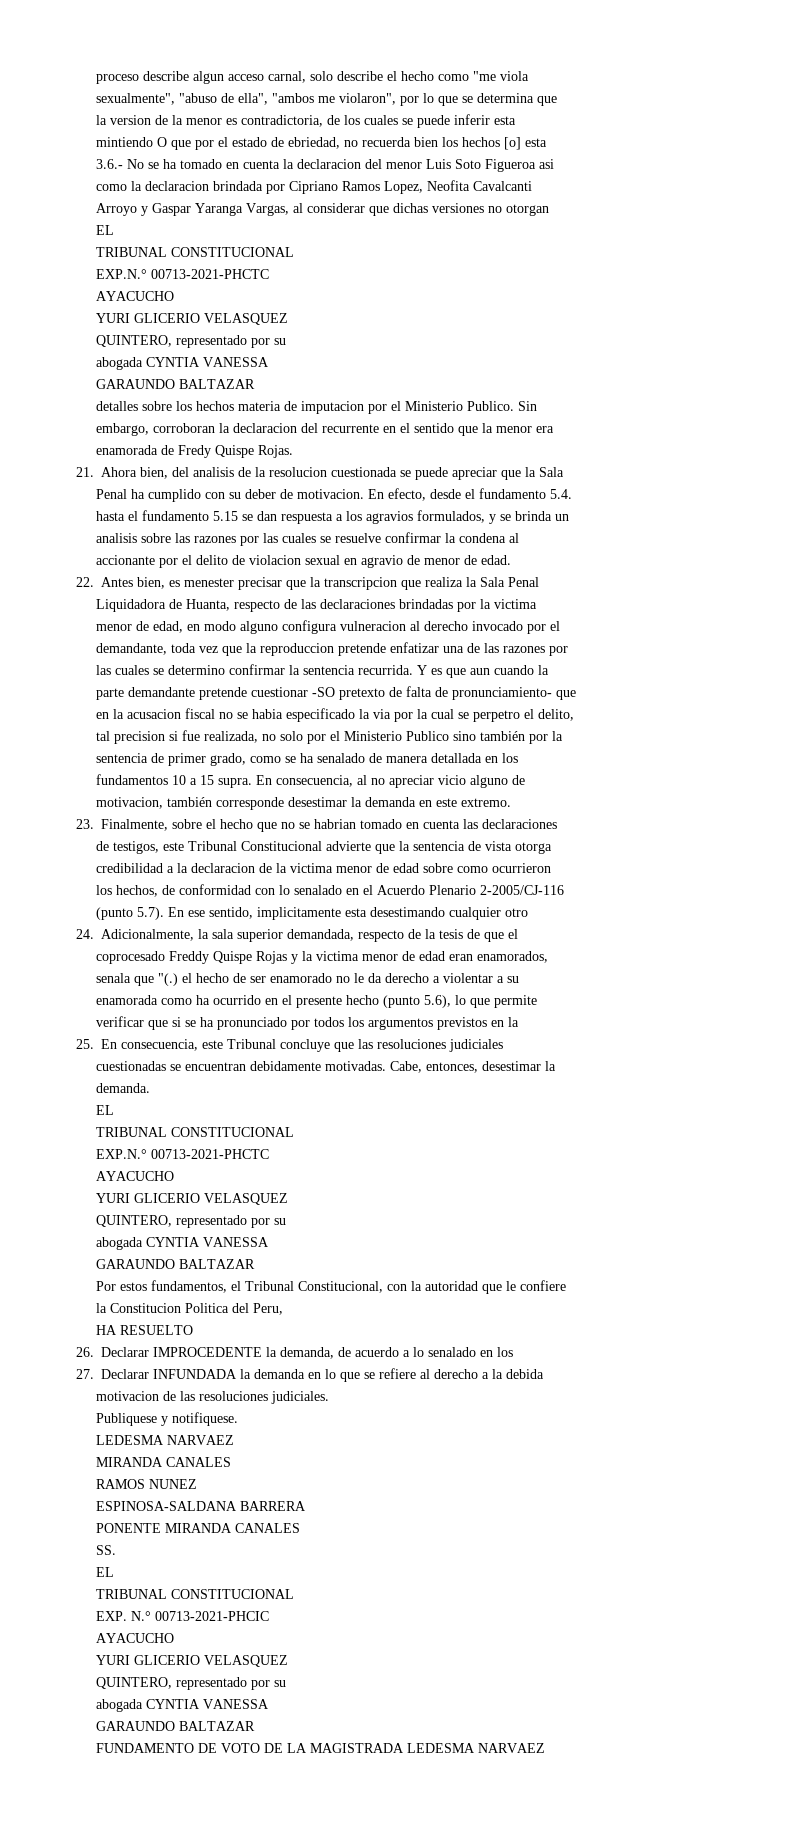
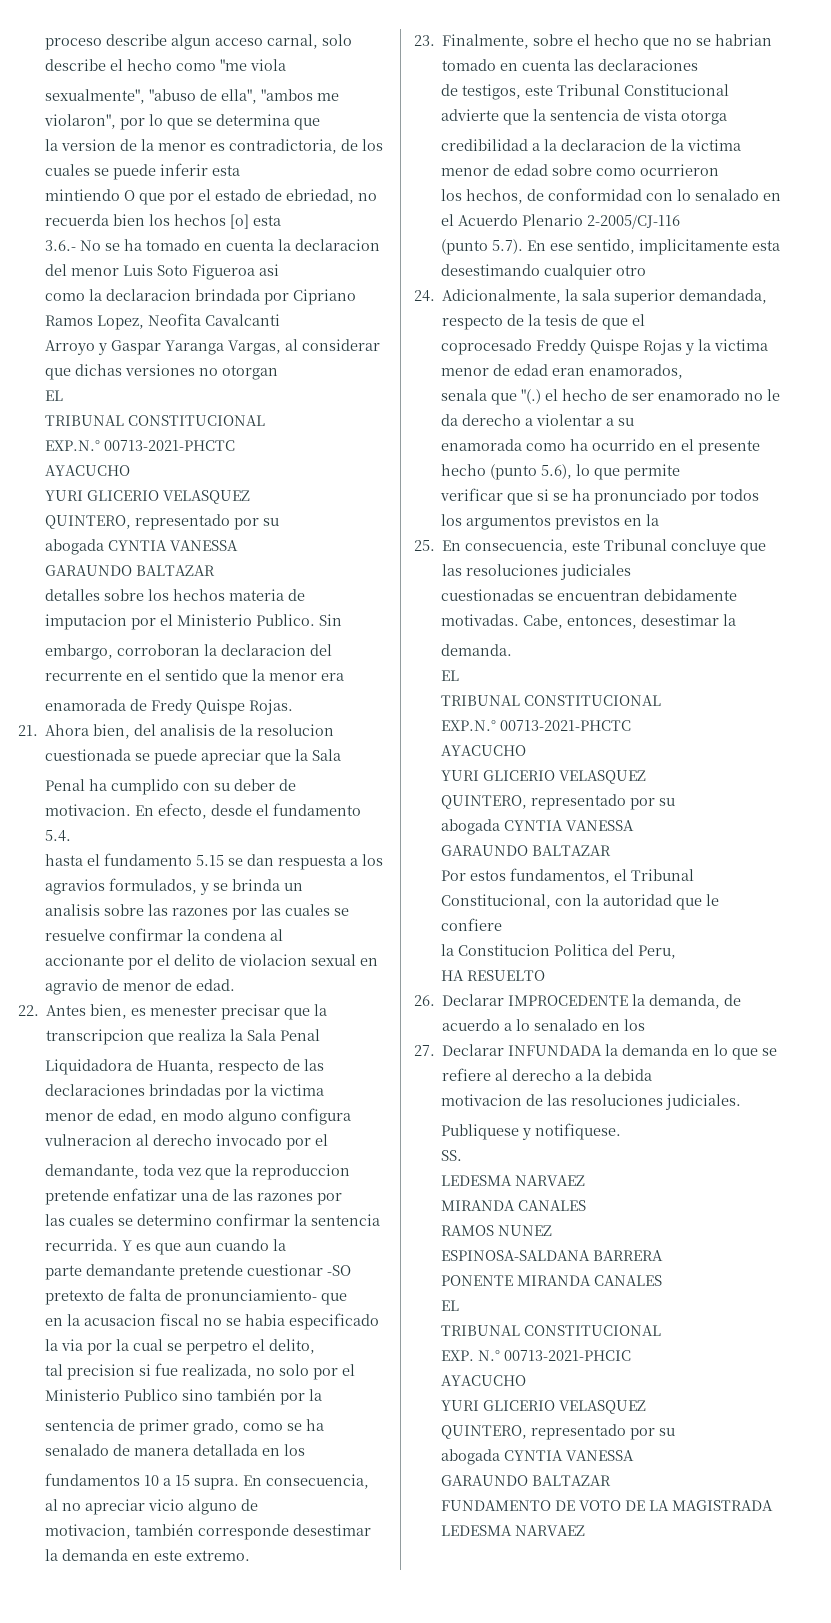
+ SS.
- SS.

